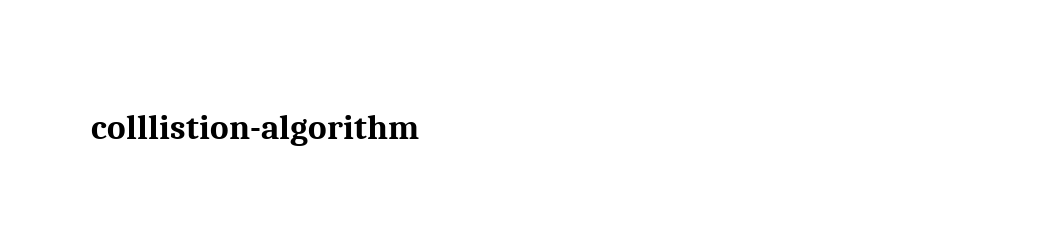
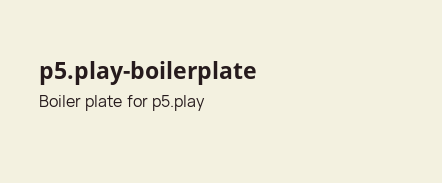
- colllistion-algorithm
+ p5.play-boilerplate
+ Boiler plate for p5.play

